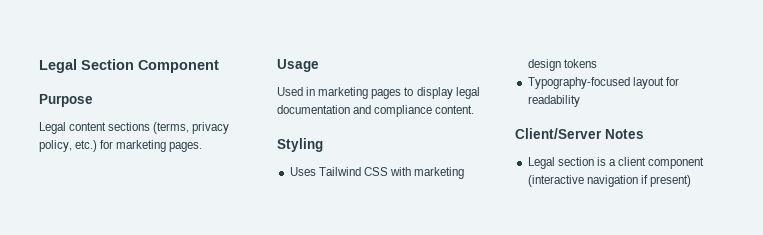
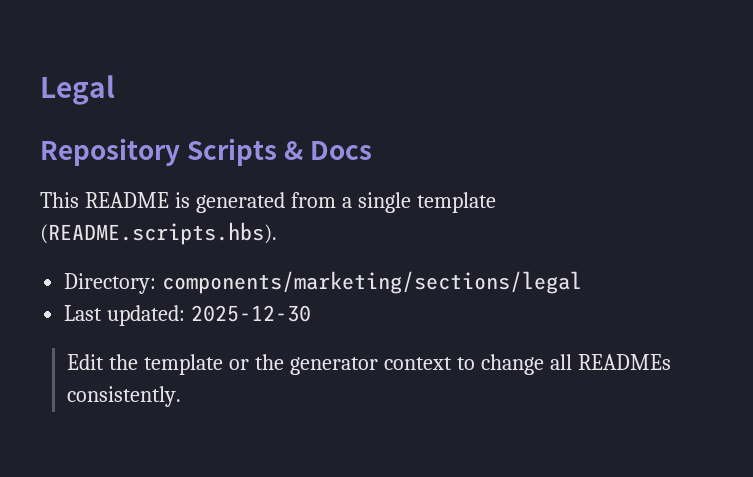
- Legal Section Component
- Purpose
- Legal content sections (terms, privacy policy, etc.) for marketing pages.
- Usage
- Used in marketing pages to display legal documentation and compliance content.
- Styling
- Uses Tailwind CSS with marketing design tokens
- Typography-focused layout for readability
- Client/Server Notes
- Legal section is a client component (interactive navigation if present)
+ Legal
+ Repository Scripts & Docs
+ This README is generated from a single template (README.scripts.hbs).
+ Directory: components/marketing/sections/legal
+ Last updated: 2025-12-30
+ Edit the template or the generator context to change all READMEs consistently.

